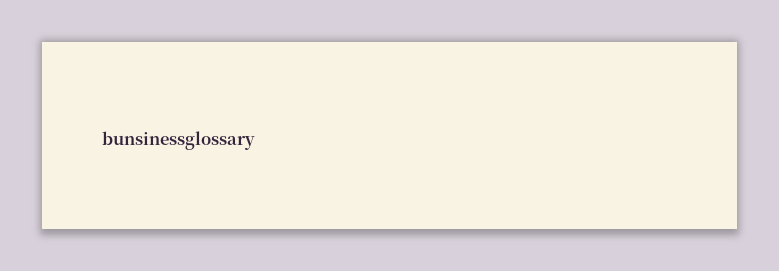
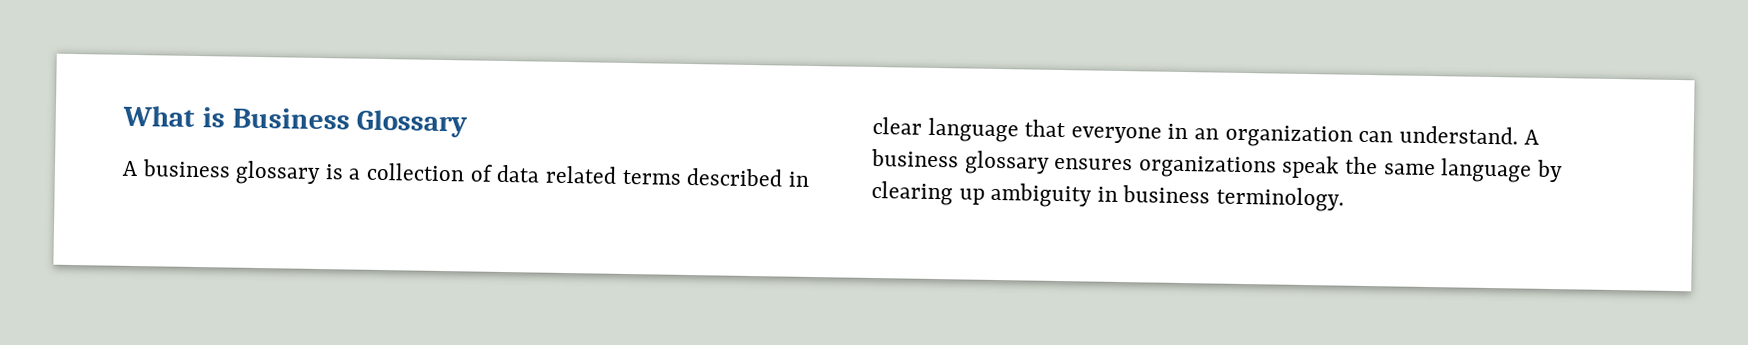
- bunsinessglossary
+ What is Business Glossary
+ A business glossary is a collection of data related terms described in clear language that everyone in an organization can understand. A business glossary ensures organizations speak the same language by clearing up ambiguity in business terminology.

